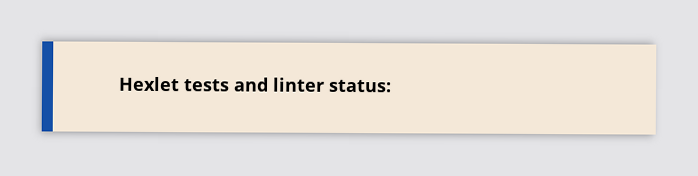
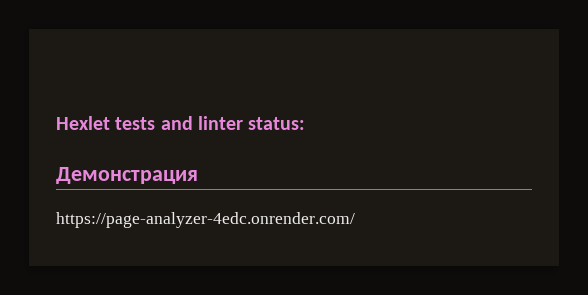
+ Демонстрация
+ https://page-analyzer-4edc.onrender.com/

